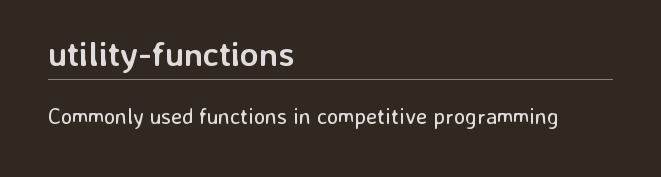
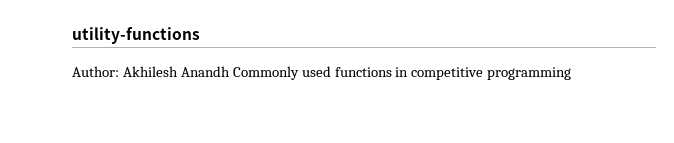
- Commonly used functions in competitive programming
+ Author: Akhilesh Anandh Commonly used functions in competitive programming

